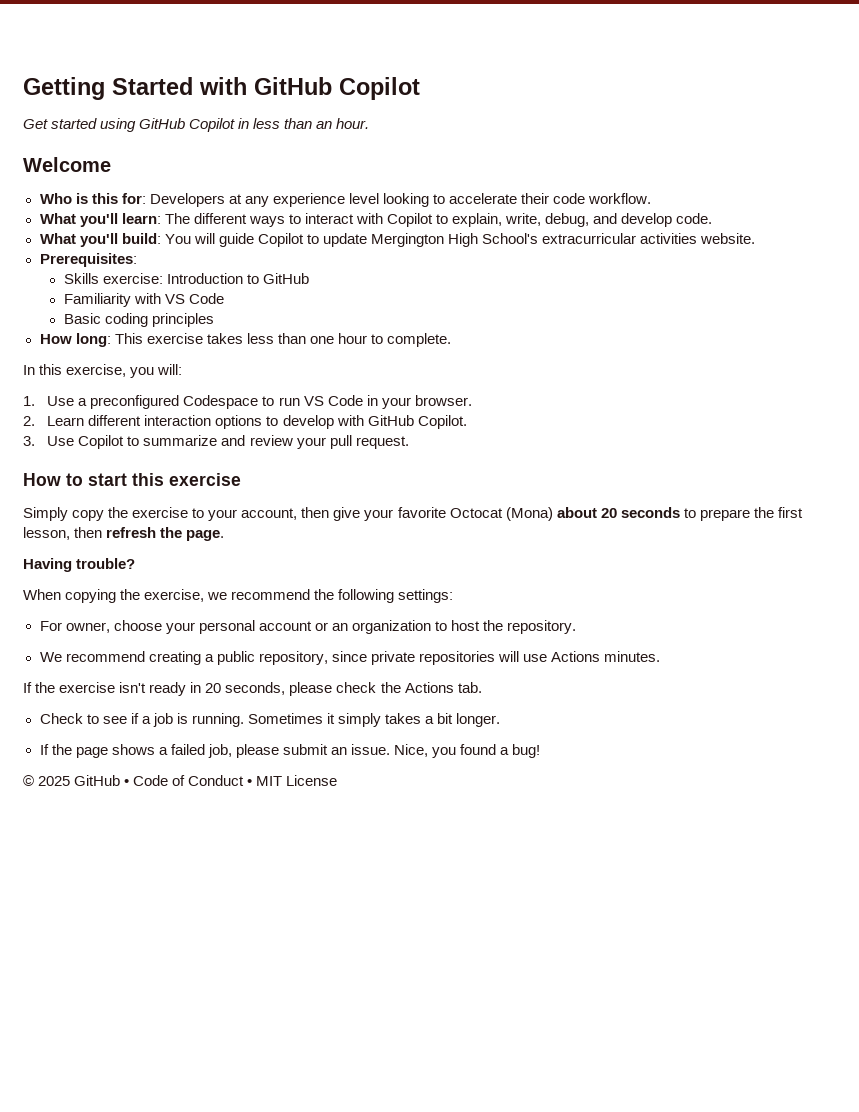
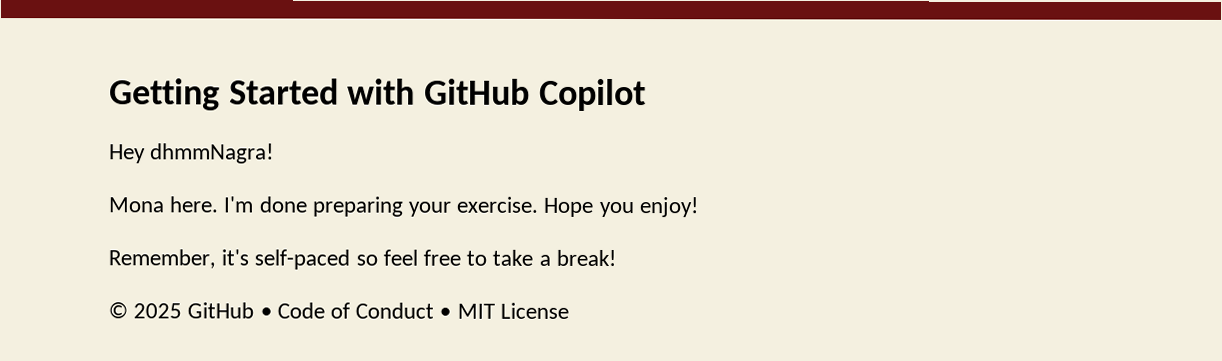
- Get started using GitHub Copilot in less than an hour.
- Welcome
- Who is this for: Developers at any experience level looking to accelerate their code workflow.
- What you'll learn: The different ways to interact with Copilot to explain, write, debug, and develop code.
- What you'll build: You will guide Copilot to update Mergington High School's extracurricular activities website.
- Prerequisites:
- Skills exercise: Introduction to GitHub
- Familiarity with VS Code
- Basic coding principles
- How long: This exercise takes less than one hour to complete.
- In this exercise, you will:
- 1. Use a preconfigured Codespace to run VS Code in your browser.
- 2. Learn different interaction options to develop with GitHub Copilot.
- 3. Use Copilot to summarize and review your pull request.
- How to start this exercise
- Simply copy the exercise to your account, then give your favorite Octocat (Mona) about 20 seconds to prepare the first lesson, then refresh the page.
- Having trouble?
- When copying the exercise, we recommend the following settings:
- For owner, choose your personal account or an organization to host the repository.
- We recommend creating a public repository, since private repositories will use Actions minutes.
- If the exercise isn't ready in 20 seconds, please check the Actions tab.
- Check to see if a job is running. Sometimes it simply takes a bit longer.
- If the page shows a failed job, please submit an issue. Nice, you found a bug!
+ Hey dhmmNagra!
+ Mona here. I'm done preparing your exercise. Hope you enjoy!
+ Remember, it's self-paced so feel free to take a break!

